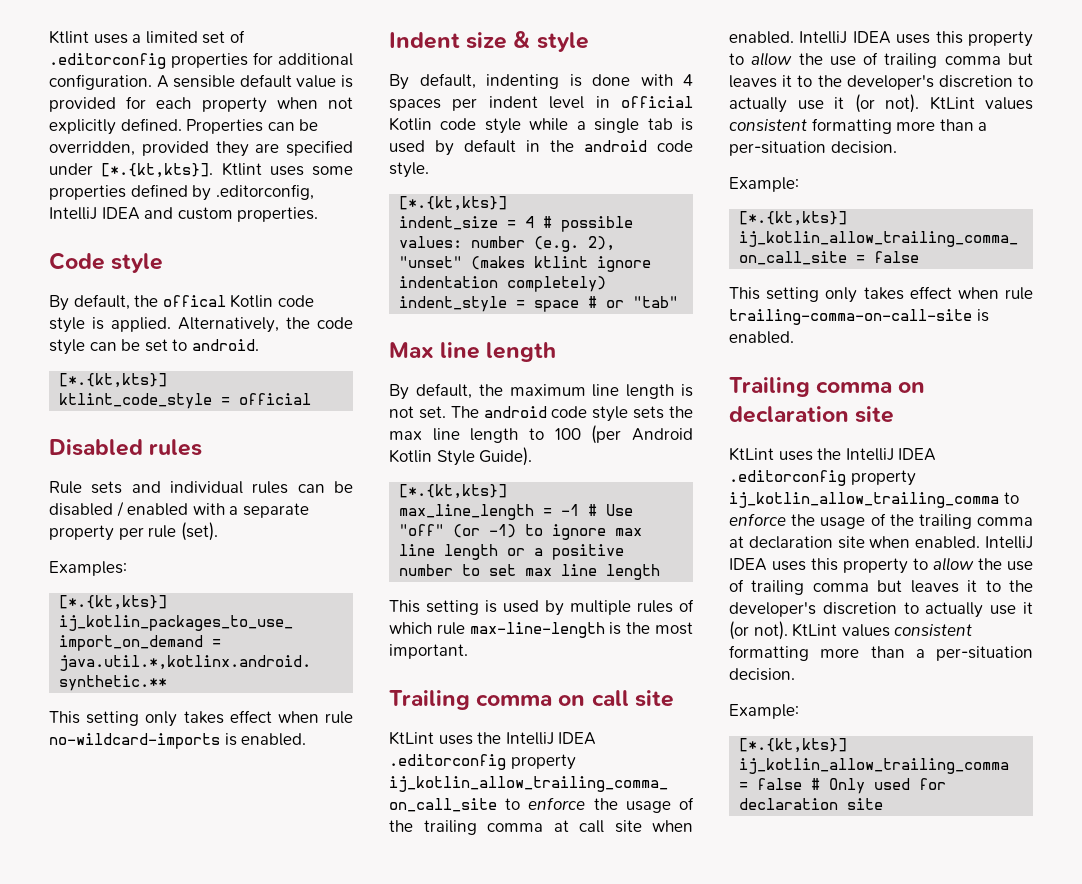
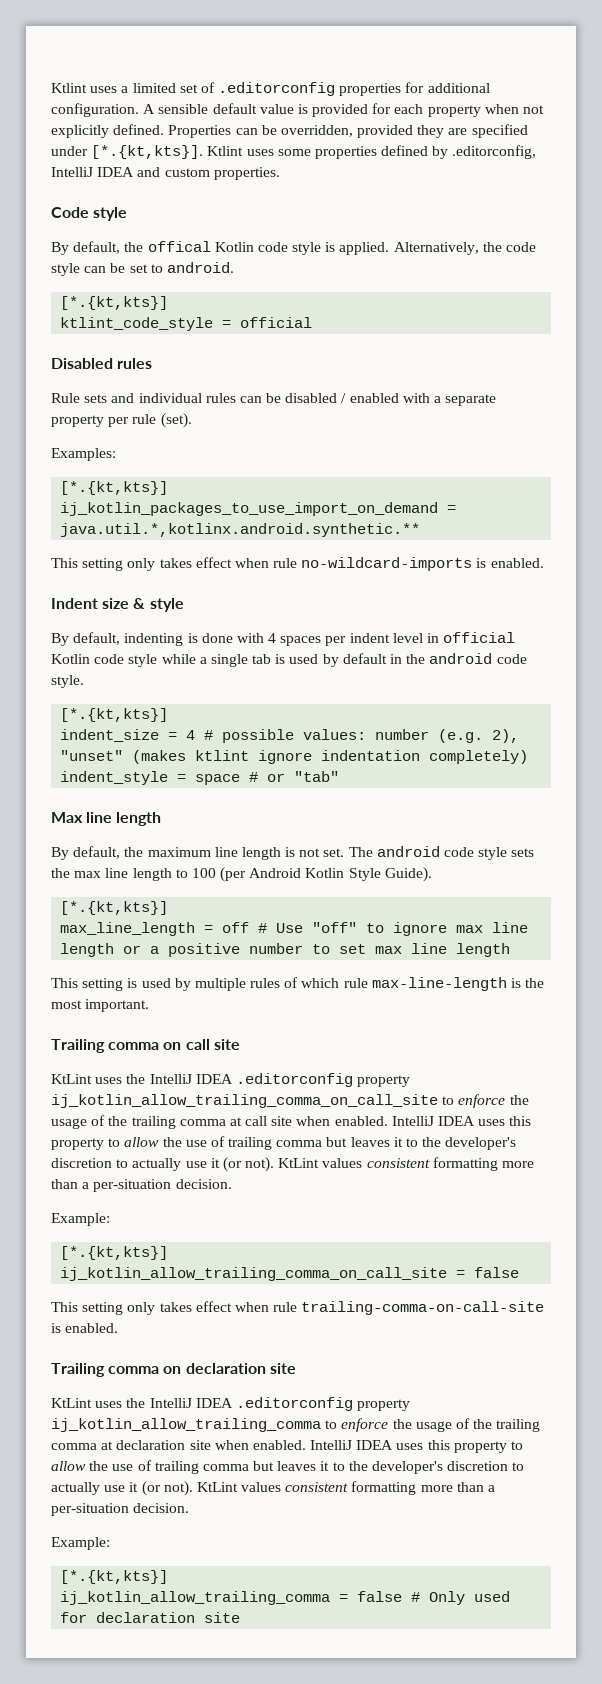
- max_line_length = -1 # Use "off" (or -1) to ignore max line length or a positive number to set max line length
+ max_line_length = off # Use "off" to ignore max line length or a positive number to set max line length

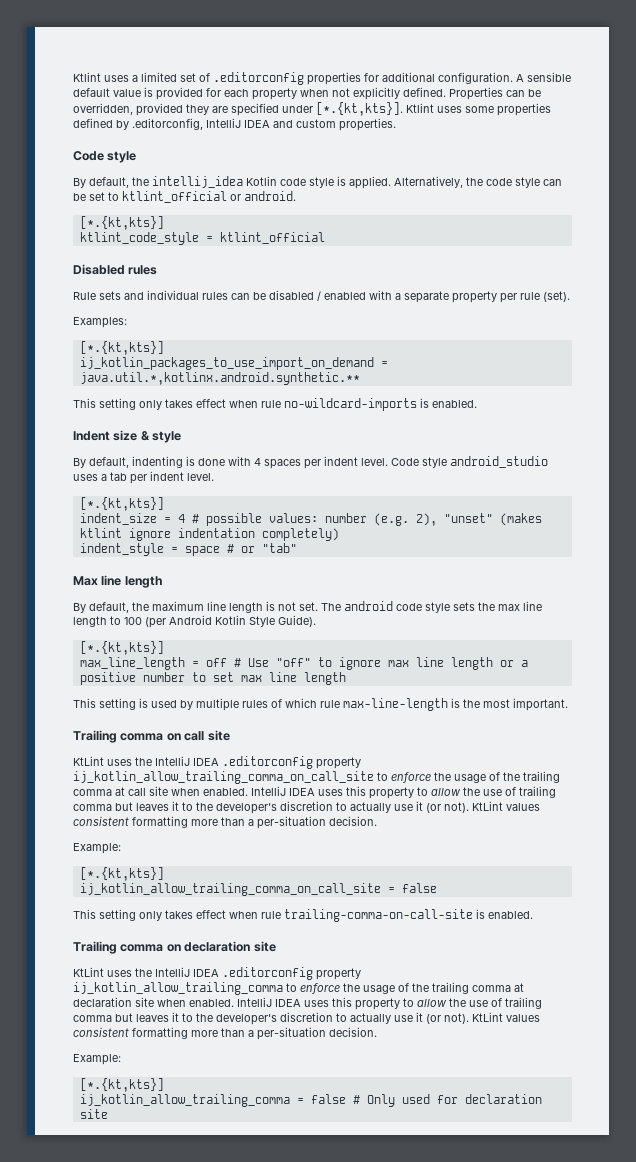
- By default, the offical Kotlin code style is applied.
+ By default, the intellij_idea Kotlin code style is applied.
- Alternatively, the code style can be set to android.
+ Alternatively, the code style can be set to ktlint_official or android.
- ktlint_code_style = official
+ ktlint_code_style = ktlint_official
- By default, indenting is done with 4 spaces per indent level in official Kotlin code style while a single tab is used by default in the android code style.
+ By default, indenting is done with 4 spaces per indent level. Code style android_studio uses a tab per indent level.

